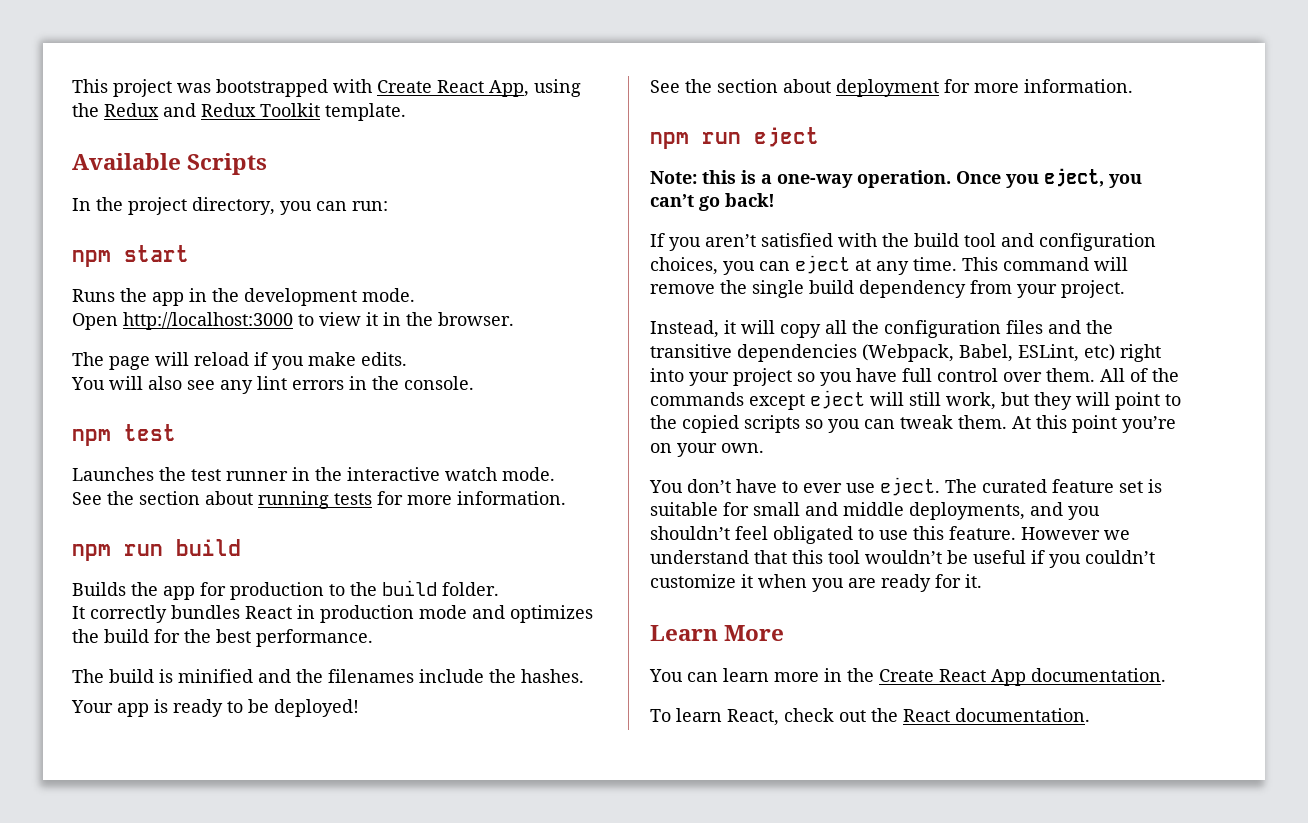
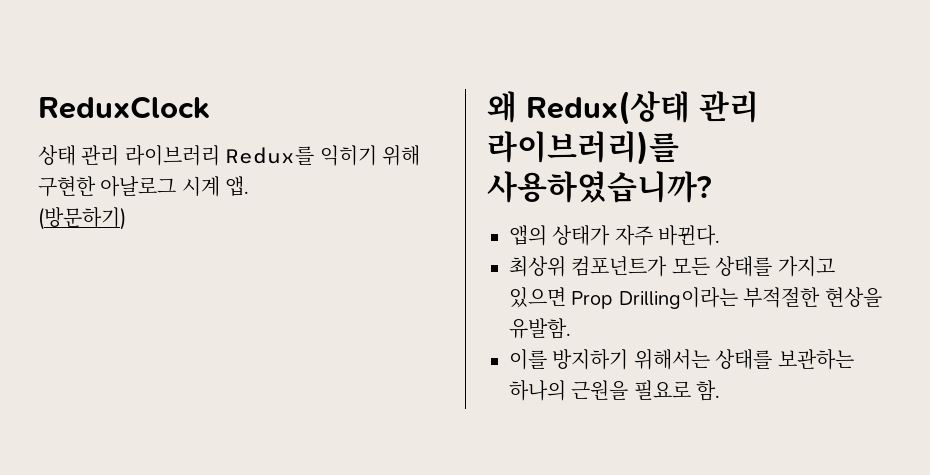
- This project was bootstrapped with Create React App, using the Redux and Redux Toolkit template.
- Available Scripts
- In the project directory, you can run:
- npm start
- Runs the app in the development mode.
- Open http://localhost:3000 to view it in the browser.
- The page will reload if you make edits.
- You will also see any lint errors in the console.
- npm test
- Launches the test runner in the interactive watch mode.
- See the section about running tests for more information.
- npm run build
- Builds the app for production to the build folder.
- It correctly bundles React in production mode and optimizes the build for the best performance.
- The build is minified and the filenames include the hashes.
- Your app is ready to be deployed!
- See the section about deployment for more information.
- npm run eject
- Note: this is a one-way operation. Once you eject, you can’t go back!
- If you aren’t satisfied with the build tool and configuration choices, you can eject at any time. This command will remove the single build dependency from your project.
- Instead, it will copy all the configuration files and the transitive dependencies (Webpack, Babel, ESLint, etc) right into your project so you have full control over them. All of the commands except eject will still work, but they will point to the copied scripts so you can tweak them. At this point you’re on your own.
- You don’t have to ever use eject. The curated feature set is suitable for small and middle deployments, and you shouldn’t feel obligated to use this feature. However we understand that this tool wouldn’t be useful if you couldn’t customize it when you are ready for it.
- Learn More
- You can learn more in the Create React App documentation.
- To learn React, check out the React documentation.
+ ReduxClock
+ 상태 관리 라이브러리 Redux를 익히기 위해 구현한 아날로그 시계 앱.
+ (방문하기)
+ 왜 Redux(상태 관리 라이브러리)를 사용하였습니까?
+ 앱의 상태가 자주 바뀐다.
+ 최상위 컴포넌트가 모든 상태를 가지고 있으면 Prop Drilling이라는 부적절한 현상을 유발함.
+ 이를 방지하기 위해서는 상태를 보관하는 하나의 근원을 필요로 함.

